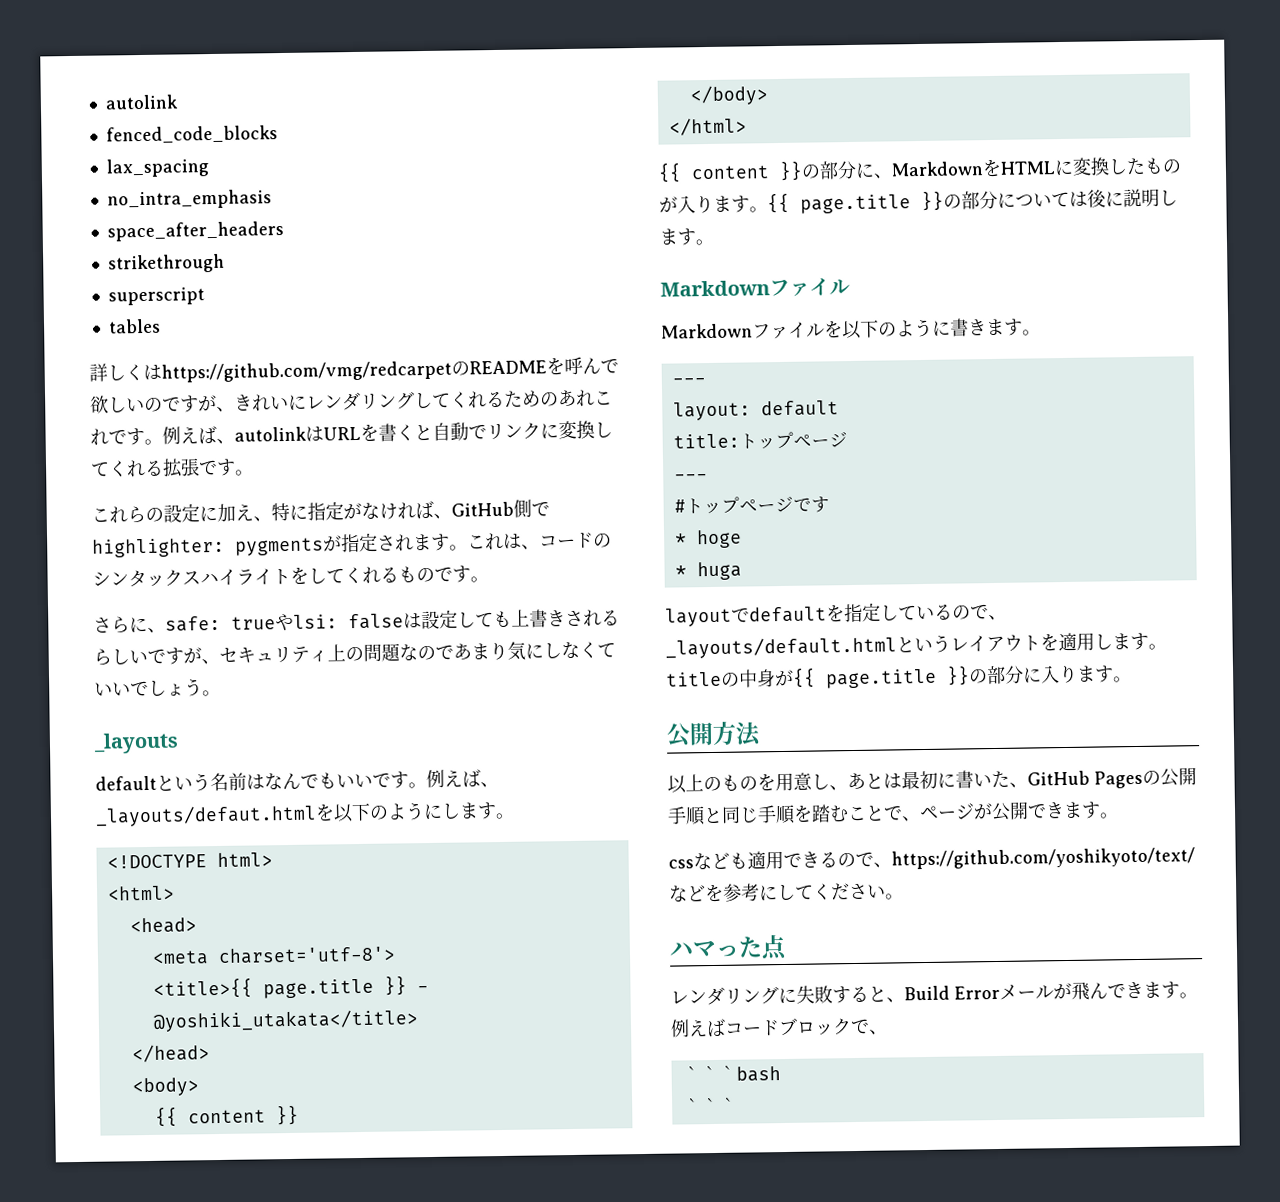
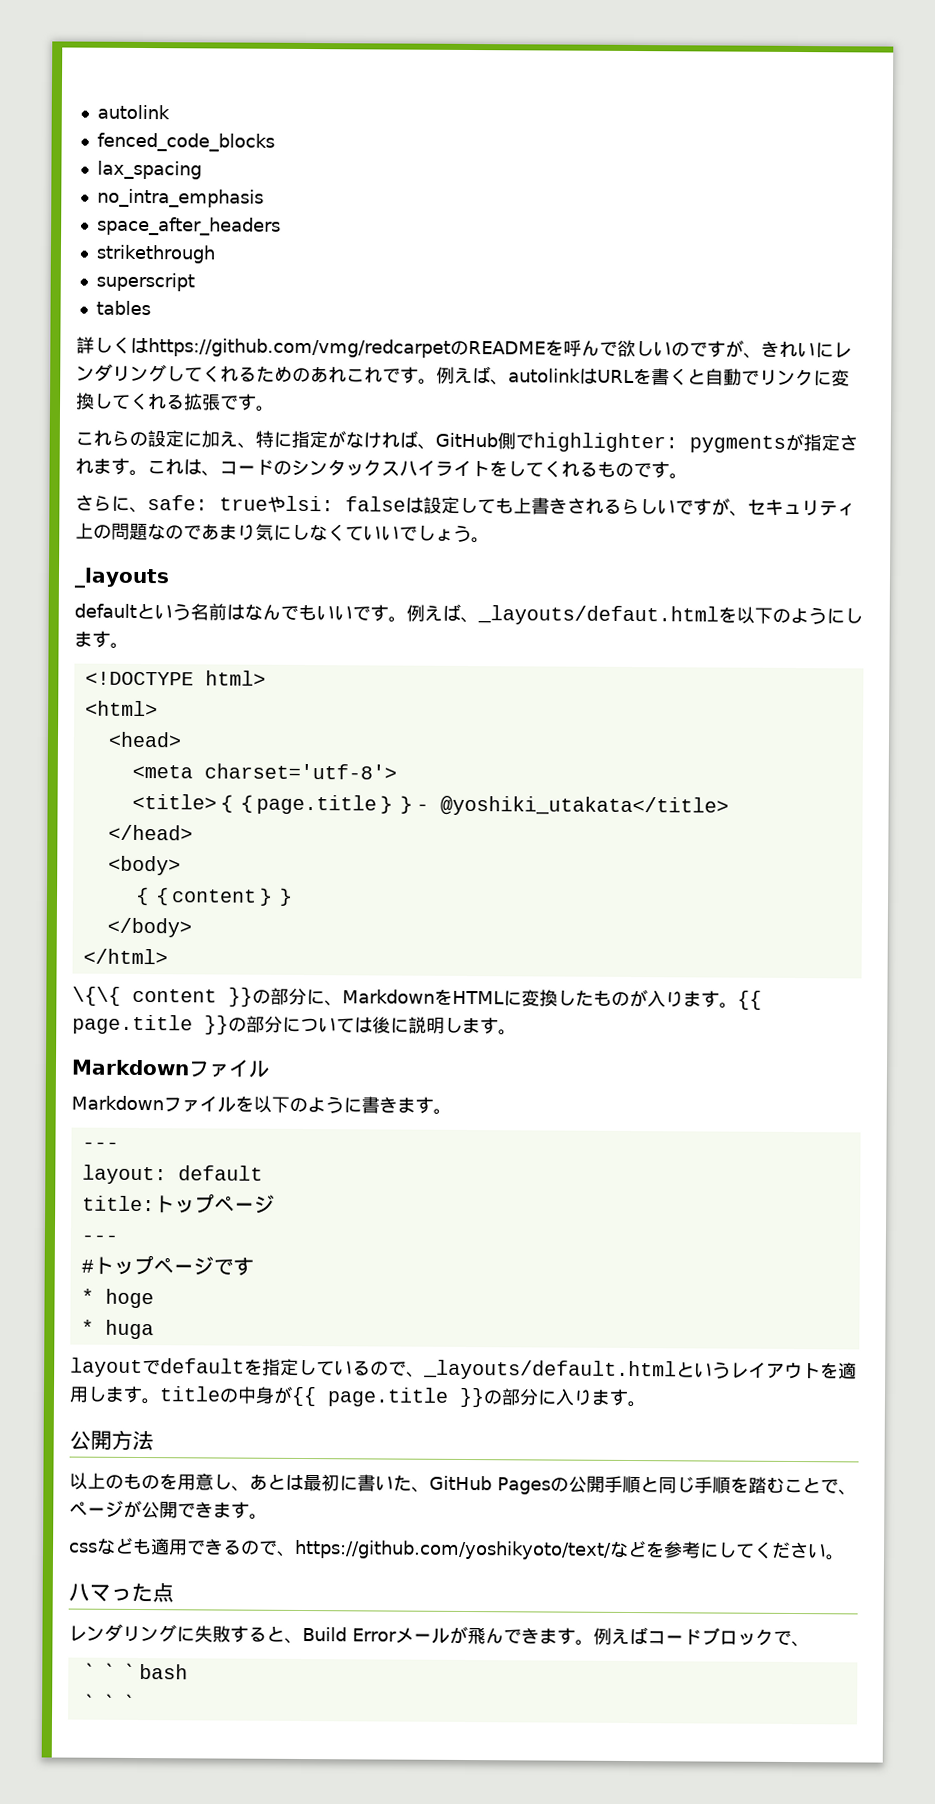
- <title>{{ page.title }} - @yoshiki_utakata</title>
+ <title>｛｛page.title｝｝- @yoshiki_utakata</title>
  <body>
- {{ content }}
+ ｛｛content｝｝
- {{ content }}の部分に、MarkdownをHTMLに変換したものが入ります。
+ \{\{ content }}の部分に、MarkdownをHTMLに変換したものが入ります。

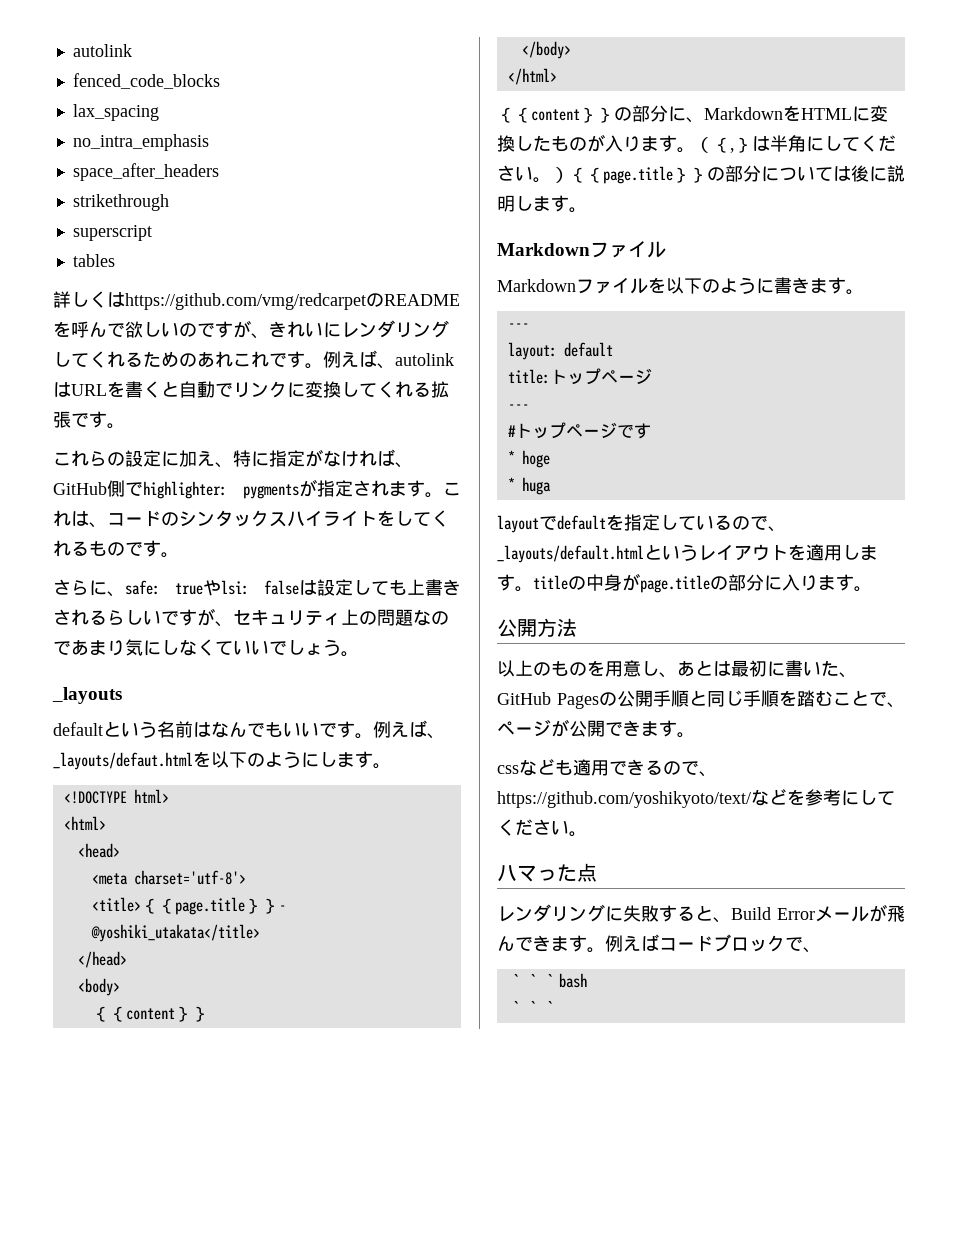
- \{\{ content }}の部分に、MarkdownをHTMLに変換したものが入ります。
+ ｛｛content｝｝の部分に、MarkdownをHTMLに変換したものが入ります。
- {{ page.title }}の部分については後に説明します。
+ （｛,｝は半角にしてください。）｛｛page.title｝｝の部分については後に説明します。
- layoutでdefaultを指定しているので、_layouts/default.htmlというレイアウトを適用します。titleの中身が{{ page.title }}の部分に入ります。
+ layoutでdefaultを指定しているので、_layouts/default.htmlというレイアウトを適用します。titleの中身がpage.titleの部分に入ります。

